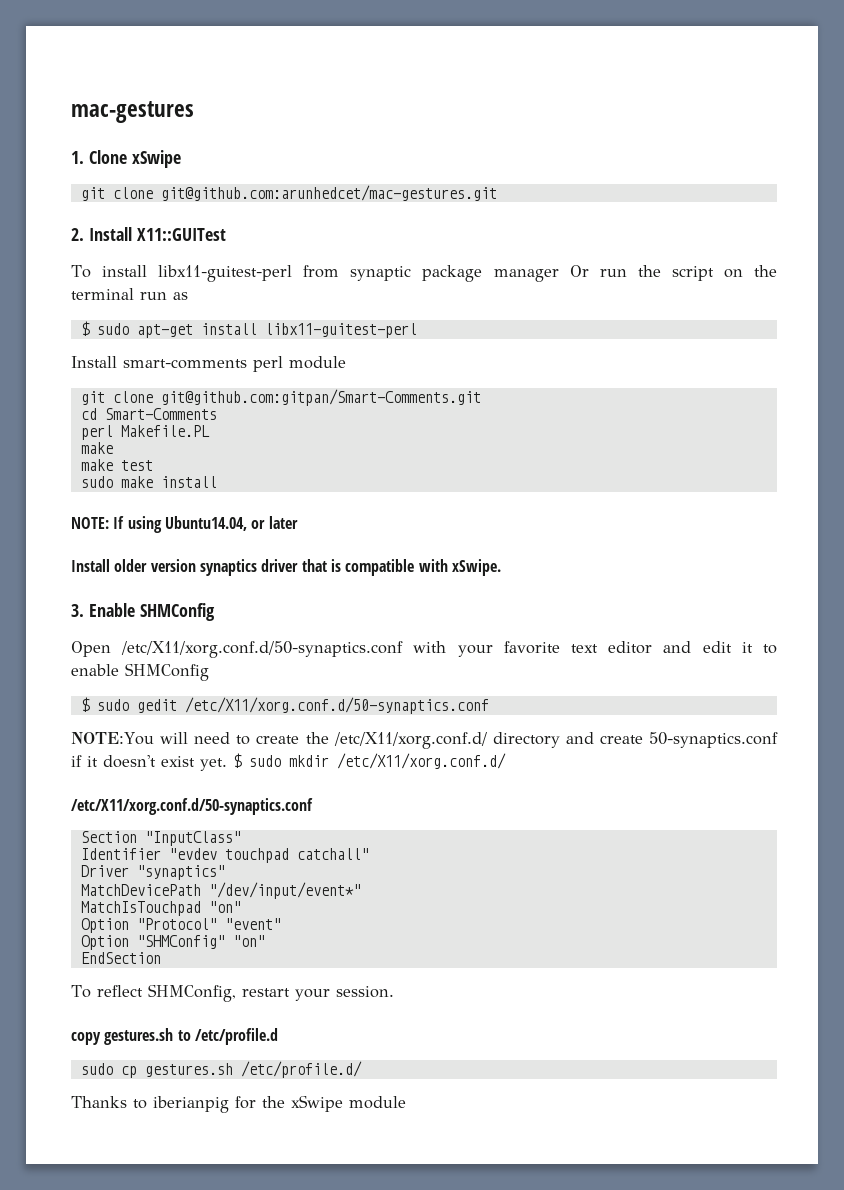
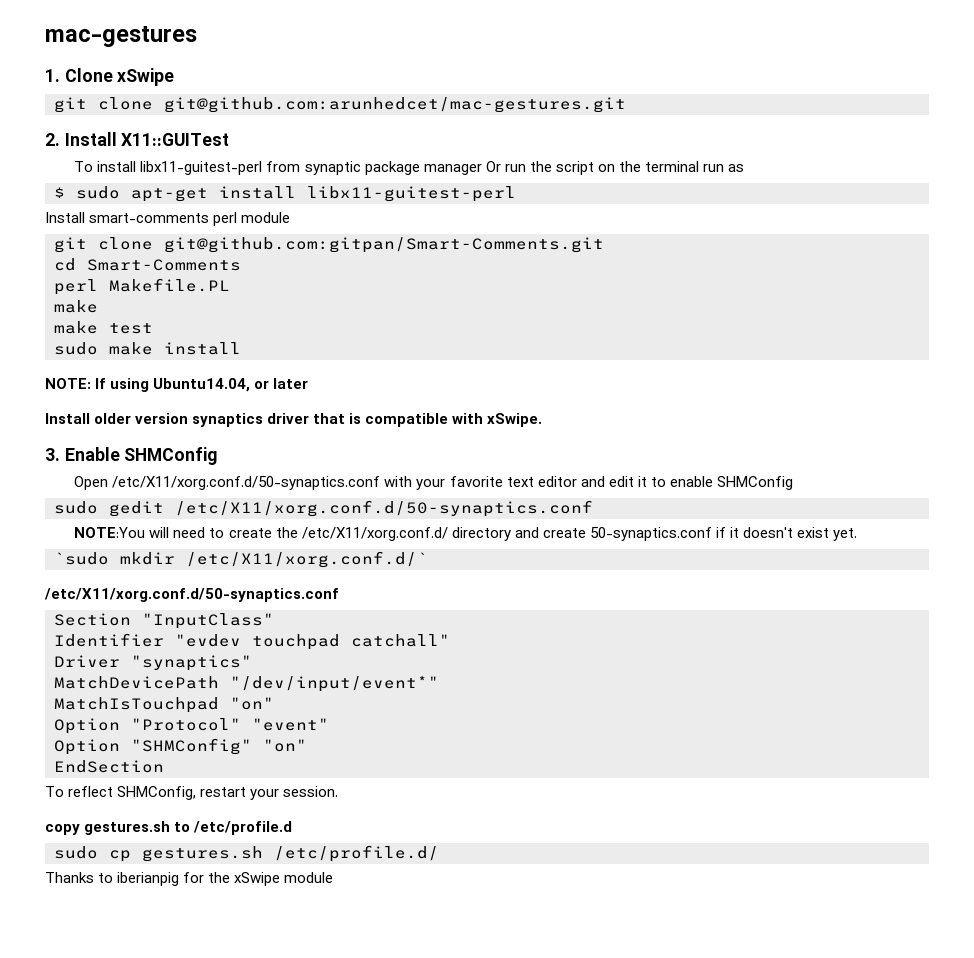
- $ sudo gedit /etc/X11/xorg.conf.d/50-synaptics.conf
+ sudo gedit /etc/X11/xorg.conf.d/50-synaptics.conf
- NOTE:You will need to create the /etc/X11/xorg.conf.d/ directory and create 50-synaptics.conf if it doesn't exist yet. $ sudo mkdir /etc/X11/xorg.conf.d/
+ NOTE:You will need to create the /etc/X11/xorg.conf.d/ directory and create 50-synaptics.conf if it doesn't exist yet.
+ `sudo mkdir /etc/X11/xorg.conf.d/`

